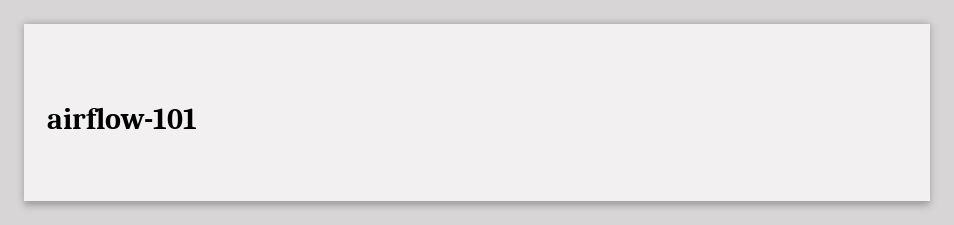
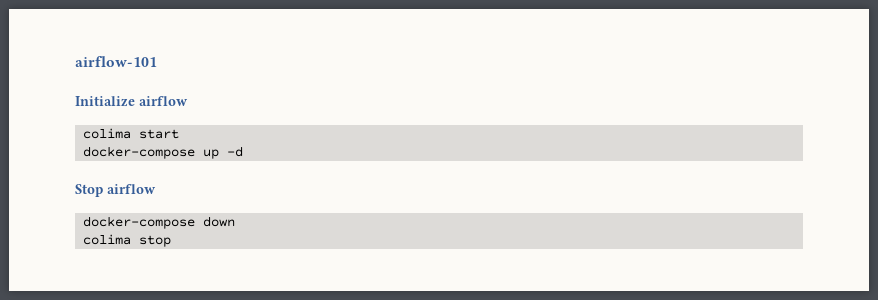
+ Initialize airflow
+ colima start
+ docker-compose up -d
+ Stop airflow
+ docker-compose down
+ colima stop

